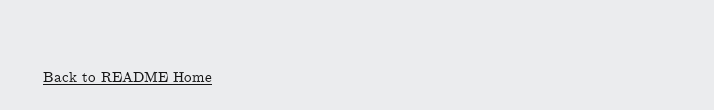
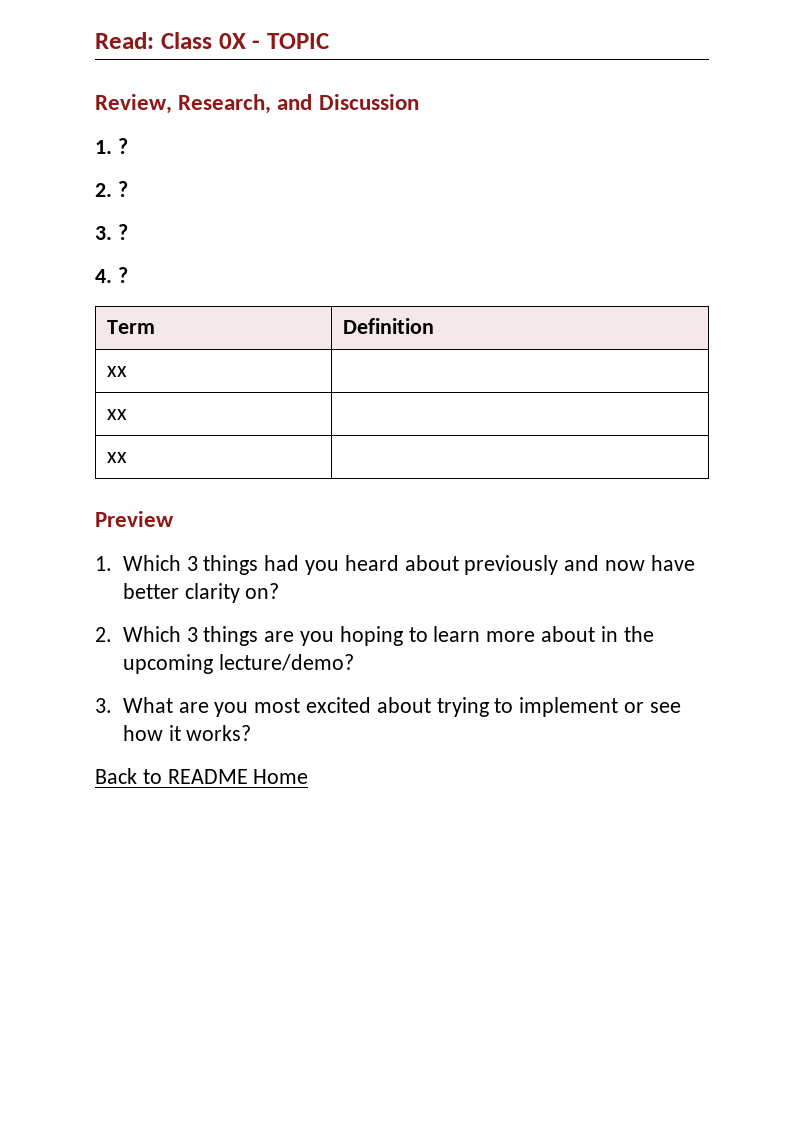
+ Read: Class 0X - TOPIC
+ Review, Research, and Discussion
+ 1. ?
+ 2. ?
+ 3. ?
+ 4. ?
+ Term | Definition
+ xx |
+ xx |
+ xx |
+ Preview
+ 1. Which 3 things had you heard about previously and now have better clarity on?
+ 2. Which 3 things are you hoping to learn more about in the upcoming lecture/demo?
+ 3. What are you most excited about trying to implement or see how it works?

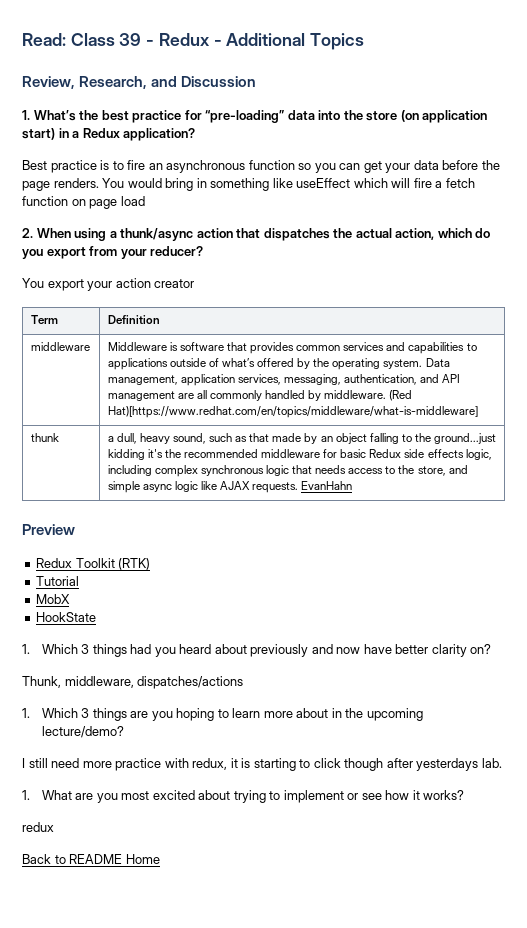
- Read: Class 0X - TOPIC
+ Read: Class 39 - Redux - Additional Topics
- 1. ?
- 2. ?
- 3. ?
- 4. ?
+ 1. What’s the best practice for “pre-loading” data into the store (on application start) in a Redux application?
+ Best practice is to fire an asynchronous function so you can get your data before the page renders. You would bring in something like useEffect which will fire a fetch function on page load
+ 2. When using a thunk/async action that dispatches the actual action, which do you export from your reducer?
+ You export your action creator
  Term | Definition
- xx |
- xx |
- xx |
+ middleware | Middleware is software that provides common services and capabilities to applications outside of what’s offered by the operating system. Data management, application services, messaging, authentication, and API management are all commonly handled by middleware. (Red Hat)[https://www.redhat.com/en/topics/middleware/what-is-middleware]
+ thunk | a dull, heavy sound, such as that made by an object falling to the ground...just kidding it's the recommended middleware for basic Redux side effects logic, including complex synchronous logic that needs access to the store, and simple async logic like AJAX requests. EvanHahn
  Preview
+ Redux Toolkit (RTK)
+ Tutorial
+ MobX
+ HookState
- 2. Which 3 things are you hoping to learn more about in the upcoming lecture/demo?
+ Thunk, middleware, dispatches/actions
+ 1. Which 3 things are you hoping to learn more about in the upcoming lecture/demo?
- 3. What are you most excited about trying to implement or see how it works?
+ I still need more practice with redux, it is starting to click though after yesterdays lab.
+ 1. What are you most excited about trying to implement or see how it works?
+ redux

